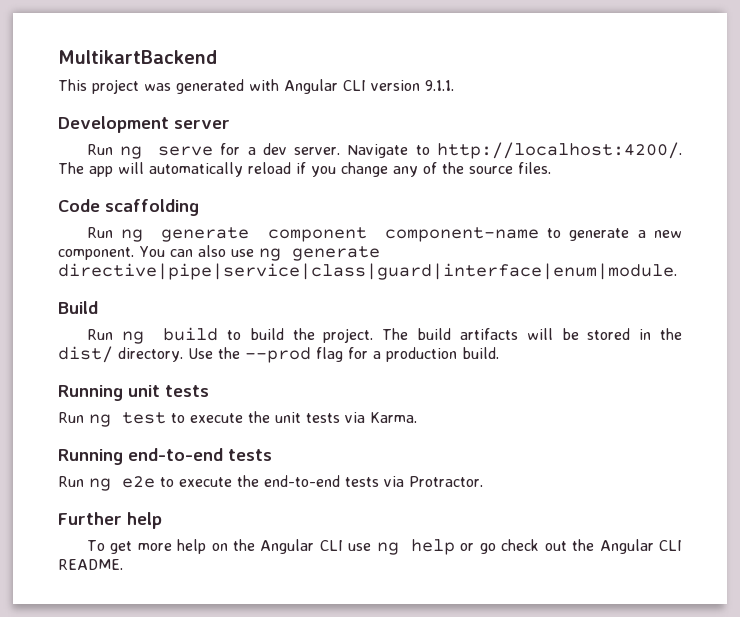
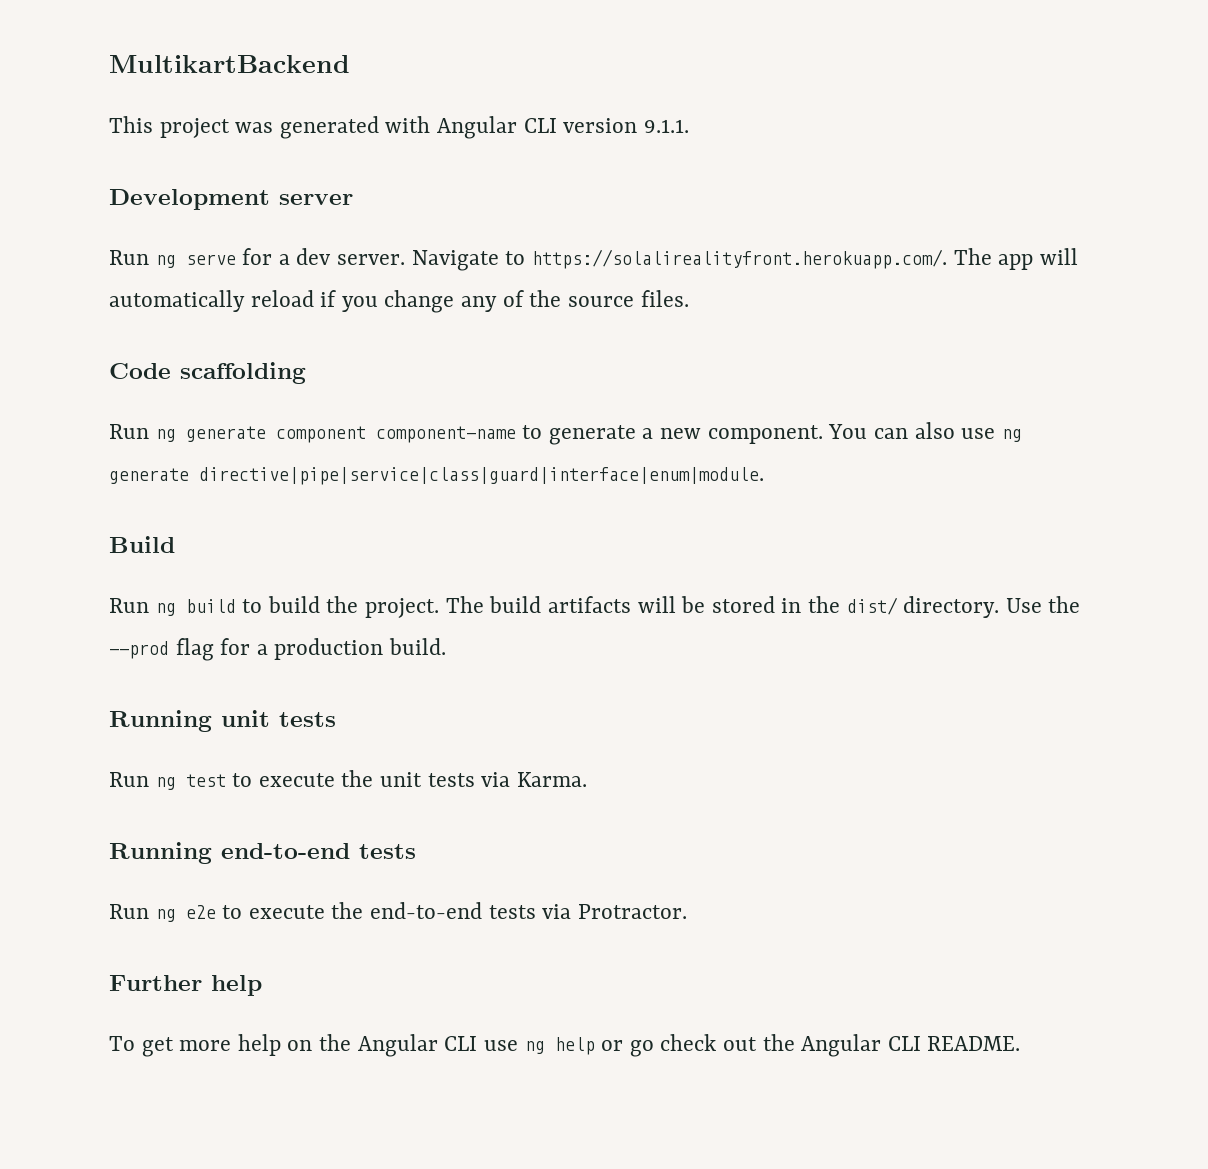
- Navigate to http://localhost:4200/. The app will automatically reload if you change any of the source files.
+ Navigate to https://solalirealityfront.herokuapp.com/. The app will automatically reload if you change any of the source files.

